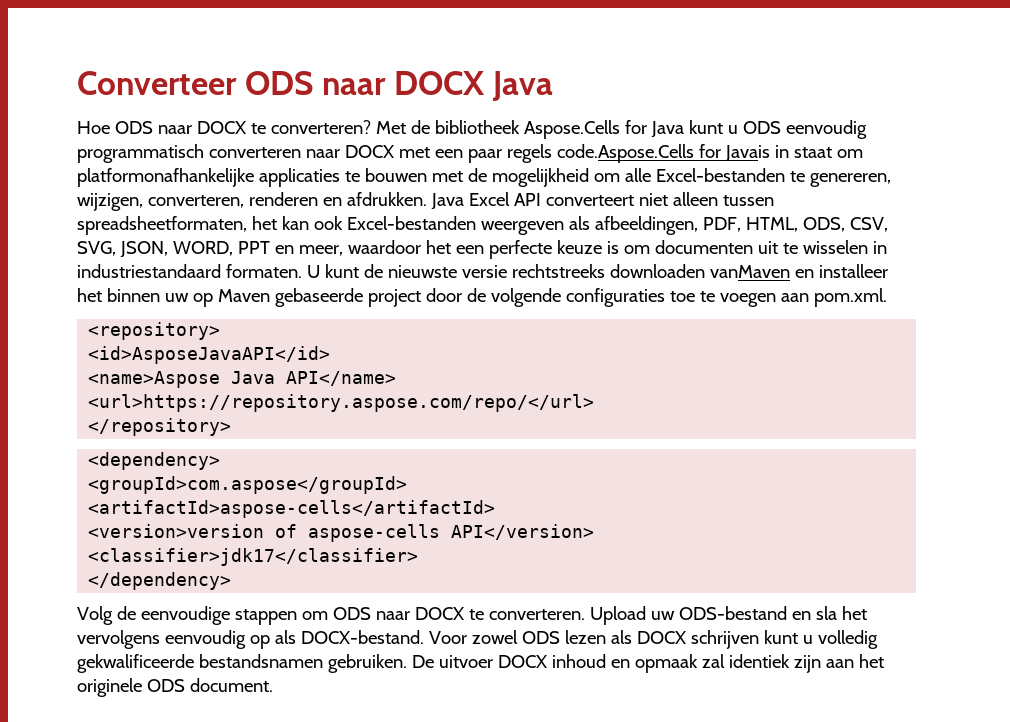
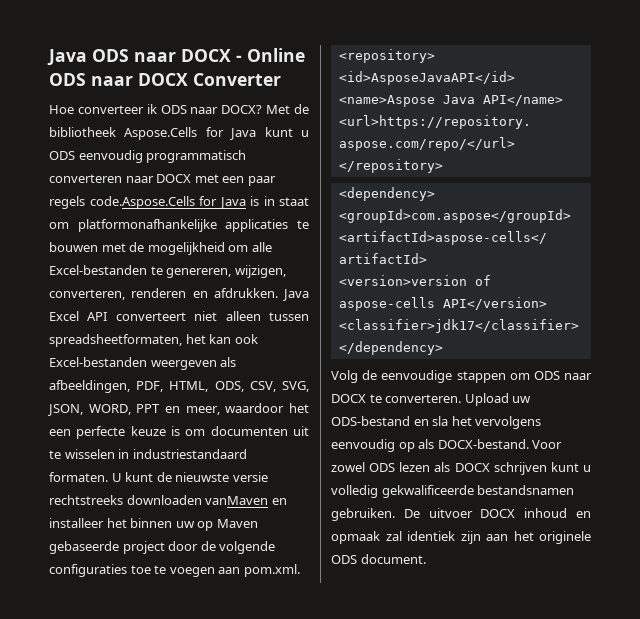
- Converteer ODS naar DOCX Java
- Hoe ODS naar DOCX te converteren?
+ Java ODS naar DOCX - Online ODS naar DOCX Converter
+ Hoe converteer ik ODS naar DOCX?
- Met de bibliotheek Aspose.Cells for Java kunt u ODS eenvoudig programmatisch converteren naar DOCX met een paar regels code.Aspose.Cells for Javais in staat om platformonafhankelijke applicaties te bouwen met de mogelijkheid om alle Excel-bestanden te genereren, wijzigen, converteren, renderen en afdrukken.
+ Met de bibliotheek Aspose.Cells for Java kunt u ODS eenvoudig programmatisch converteren naar DOCX met een paar regels code.Aspose.Cells for Java is in staat om platformonafhankelijke applicaties te bouwen met de mogelijkheid om alle Excel-bestanden te genereren, wijzigen, converteren, renderen en afdrukken.

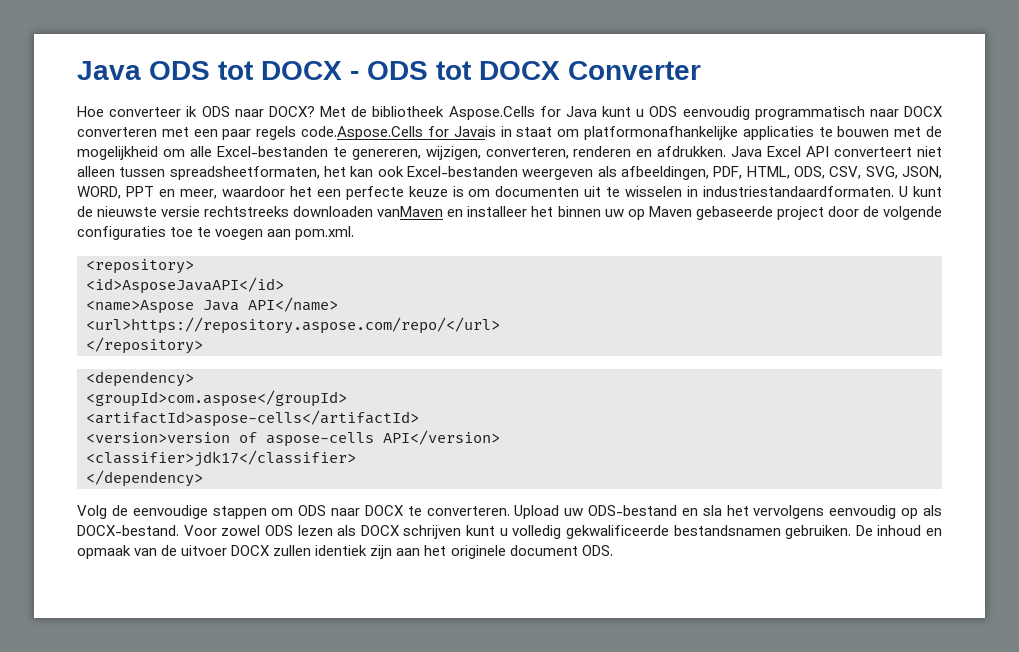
- Java ODS naar DOCX - Online ODS naar DOCX Converter
+ Java ODS tot DOCX - ODS tot DOCX Converter
- Met de bibliotheek Aspose.Cells for Java kunt u ODS eenvoudig programmatisch converteren naar DOCX met een paar regels code.Aspose.Cells for Java is in staat om platformonafhankelijke applicaties te bouwen met de mogelijkheid om alle Excel-bestanden te genereren, wijzigen, converteren, renderen en afdrukken.
+ Met de bibliotheek Aspose.Cells for Java kunt u ODS eenvoudig programmatisch naar DOCX converteren met een paar regels code.Aspose.Cells for Javais in staat om platformonafhankelijke applicaties te bouwen met de mogelijkheid om alle Excel-bestanden te genereren, wijzigen, converteren, renderen en afdrukken.
- Java Excel API converteert niet alleen tussen spreadsheetformaten, het kan ook Excel-bestanden weergeven als afbeeldingen, PDF, HTML, ODS, CSV, SVG, JSON, WORD, PPT en meer, waardoor het een perfecte keuze is om documenten uit te wisselen in industriestandaard formaten.
+ Java Excel API converteert niet alleen tussen spreadsheetformaten, het kan ook Excel-bestanden weergeven als afbeeldingen, PDF, HTML, ODS, CSV, SVG, JSON, WORD, PPT en meer, waardoor het een perfecte keuze is om documenten uit te wisselen in industriestandaardformaten.
- De uitvoer DOCX inhoud en opmaak zal identiek zijn aan het originele ODS document.
+ De inhoud en opmaak van de uitvoer DOCX zullen identiek zijn aan het originele document ODS.

